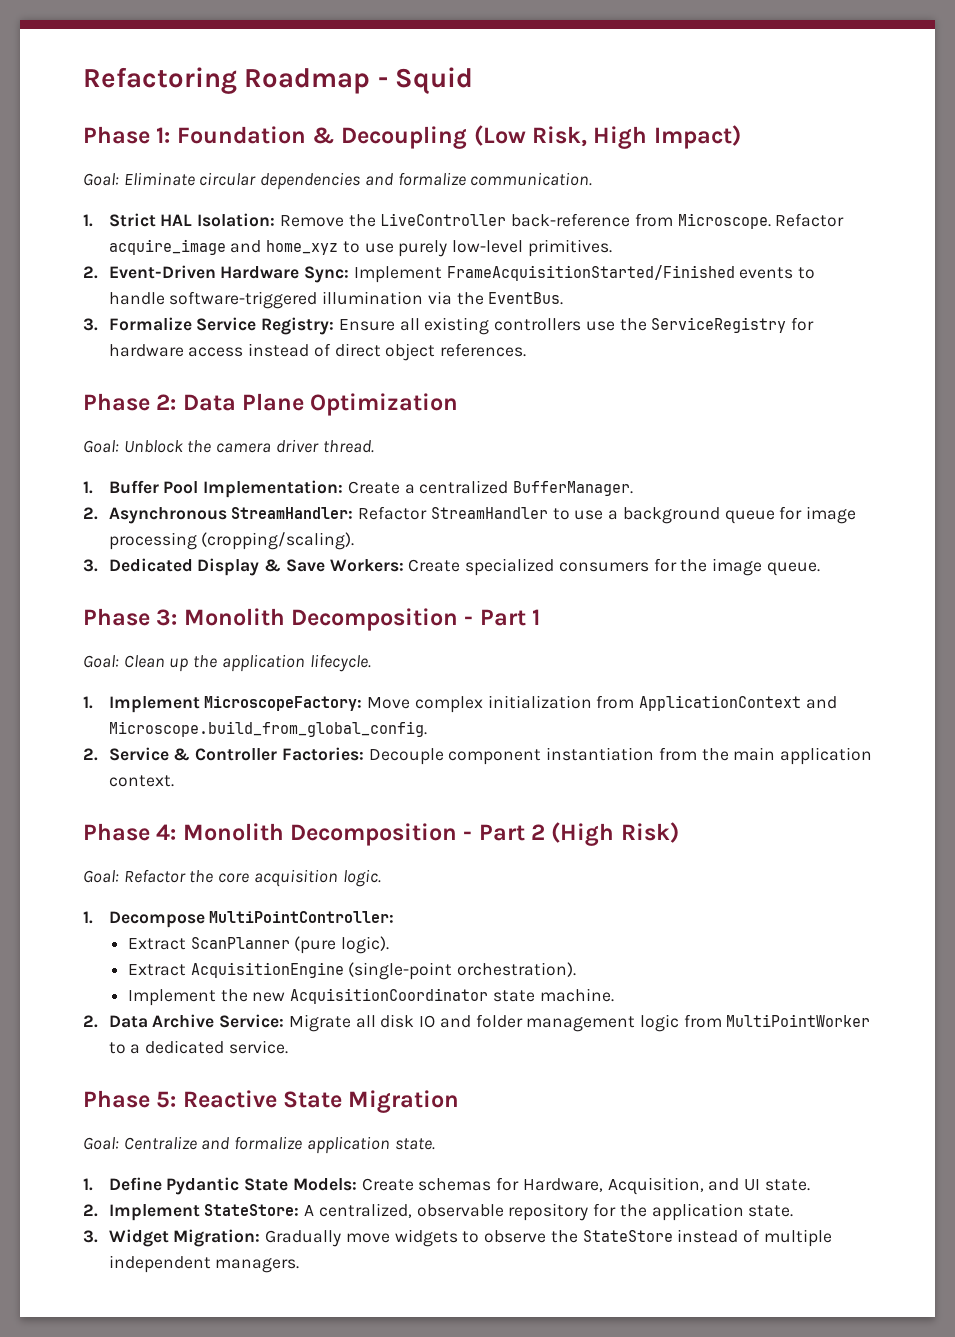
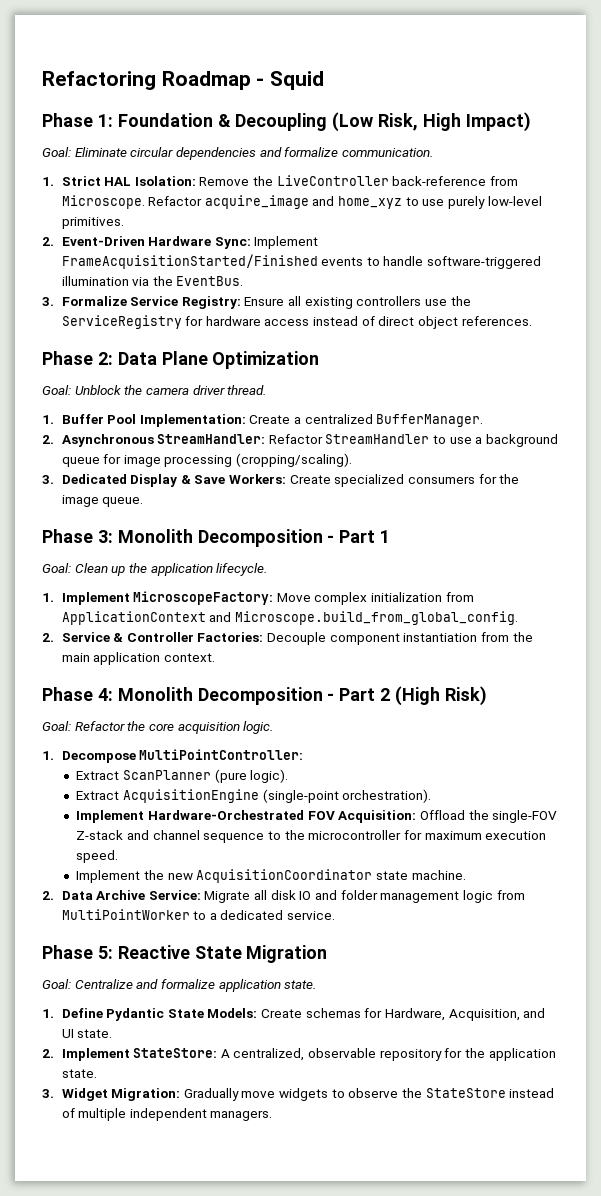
+ Implement Hardware-Orchestrated FOV Acquisition: Offload the single-FOV Z-stack and channel sequence to the microcontroller for maximum execution speed.

